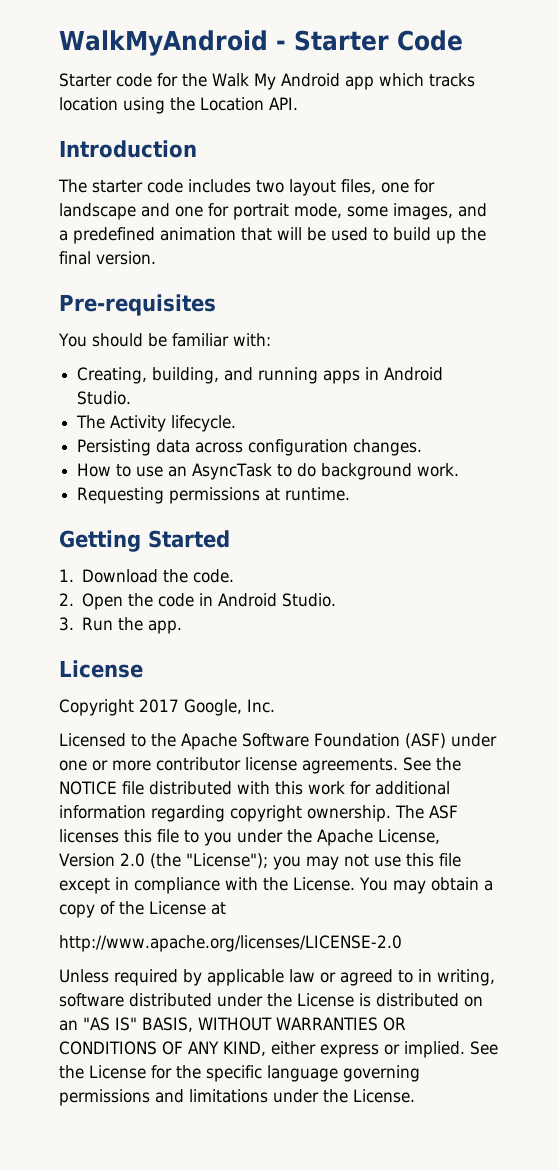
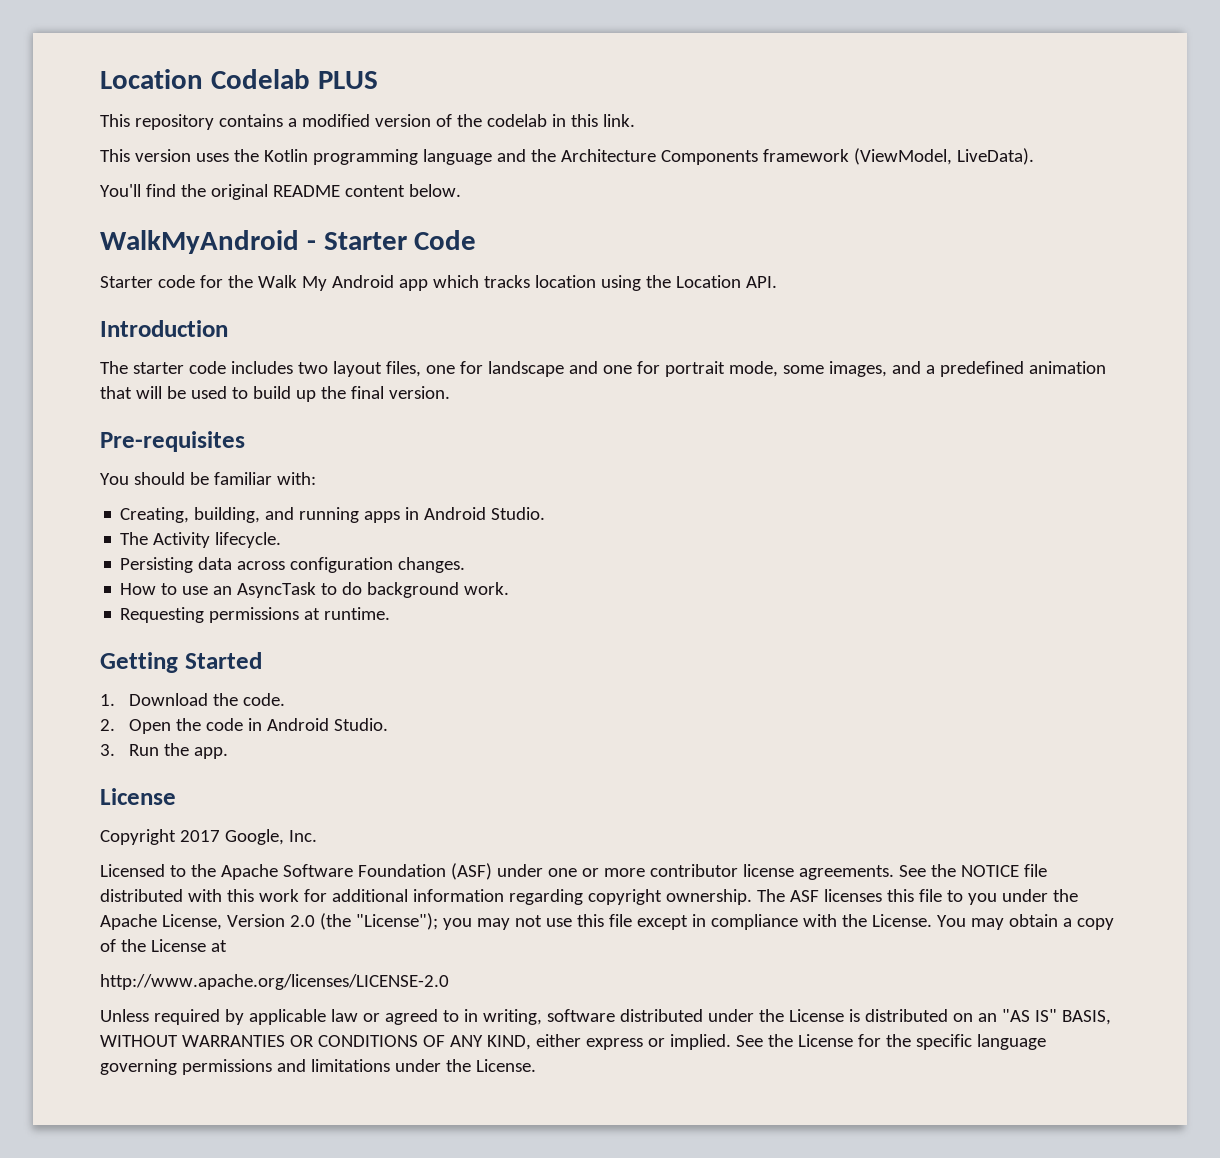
+ Location Codelab PLUS
+ This repository contains a modified version of the codelab in this link.
+ This version uses the Kotlin programming language and the Architecture Components framework (ViewModel, LiveData).
+ You'll find the original README content below.

